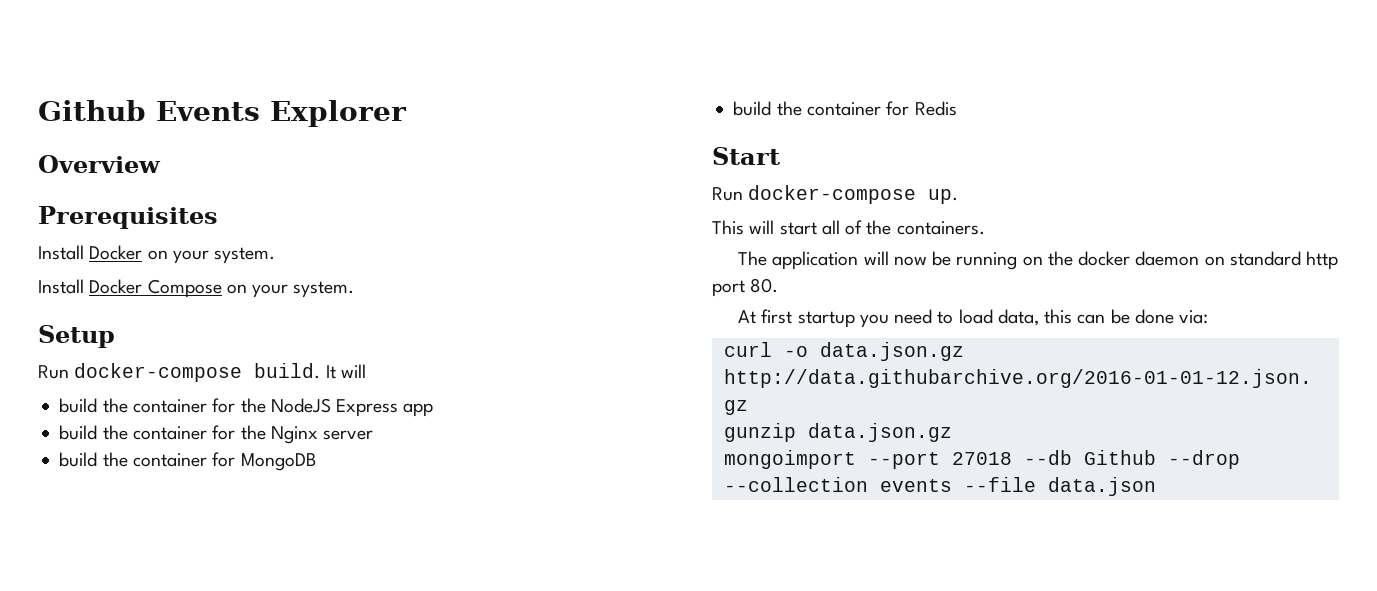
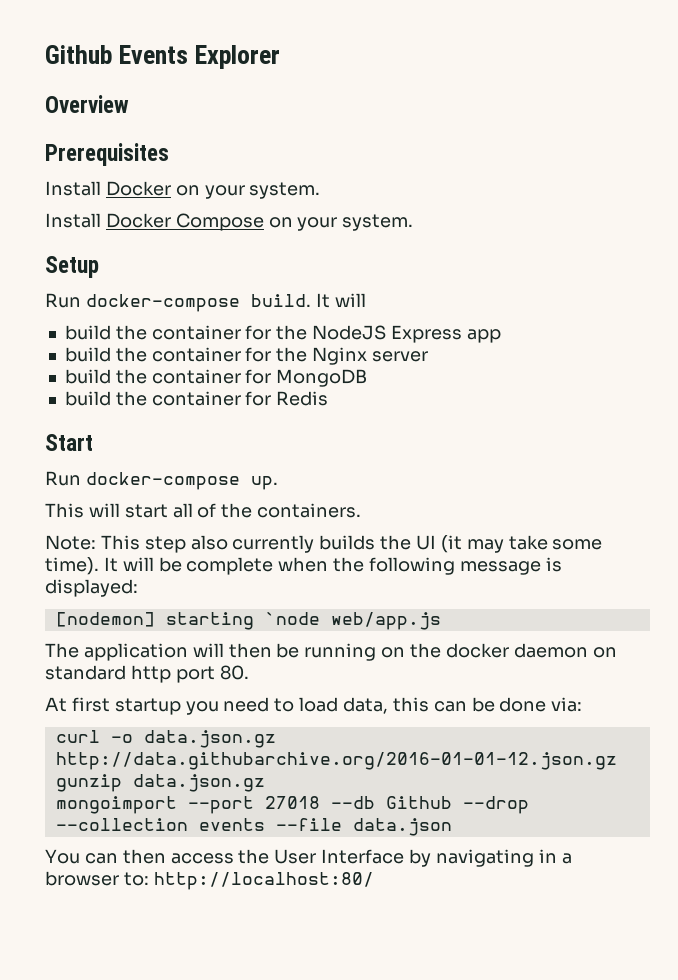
+ Note: This step also currently builds the UI (it may take some time). It will be complete when the following message is displayed:
+ [nodemon] starting `node web/app.js
- The application will now be running on the docker daemon on standard http port 80.
+ The application will then be running on the docker daemon on standard http port 80.
+ You can then access the User Interface by navigating in a browser to: http://localhost:80/

